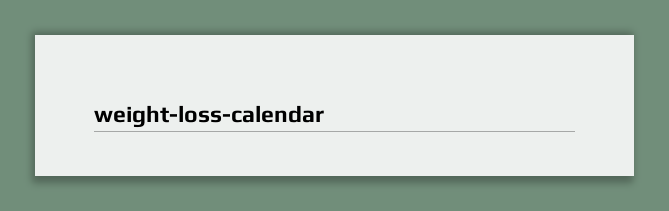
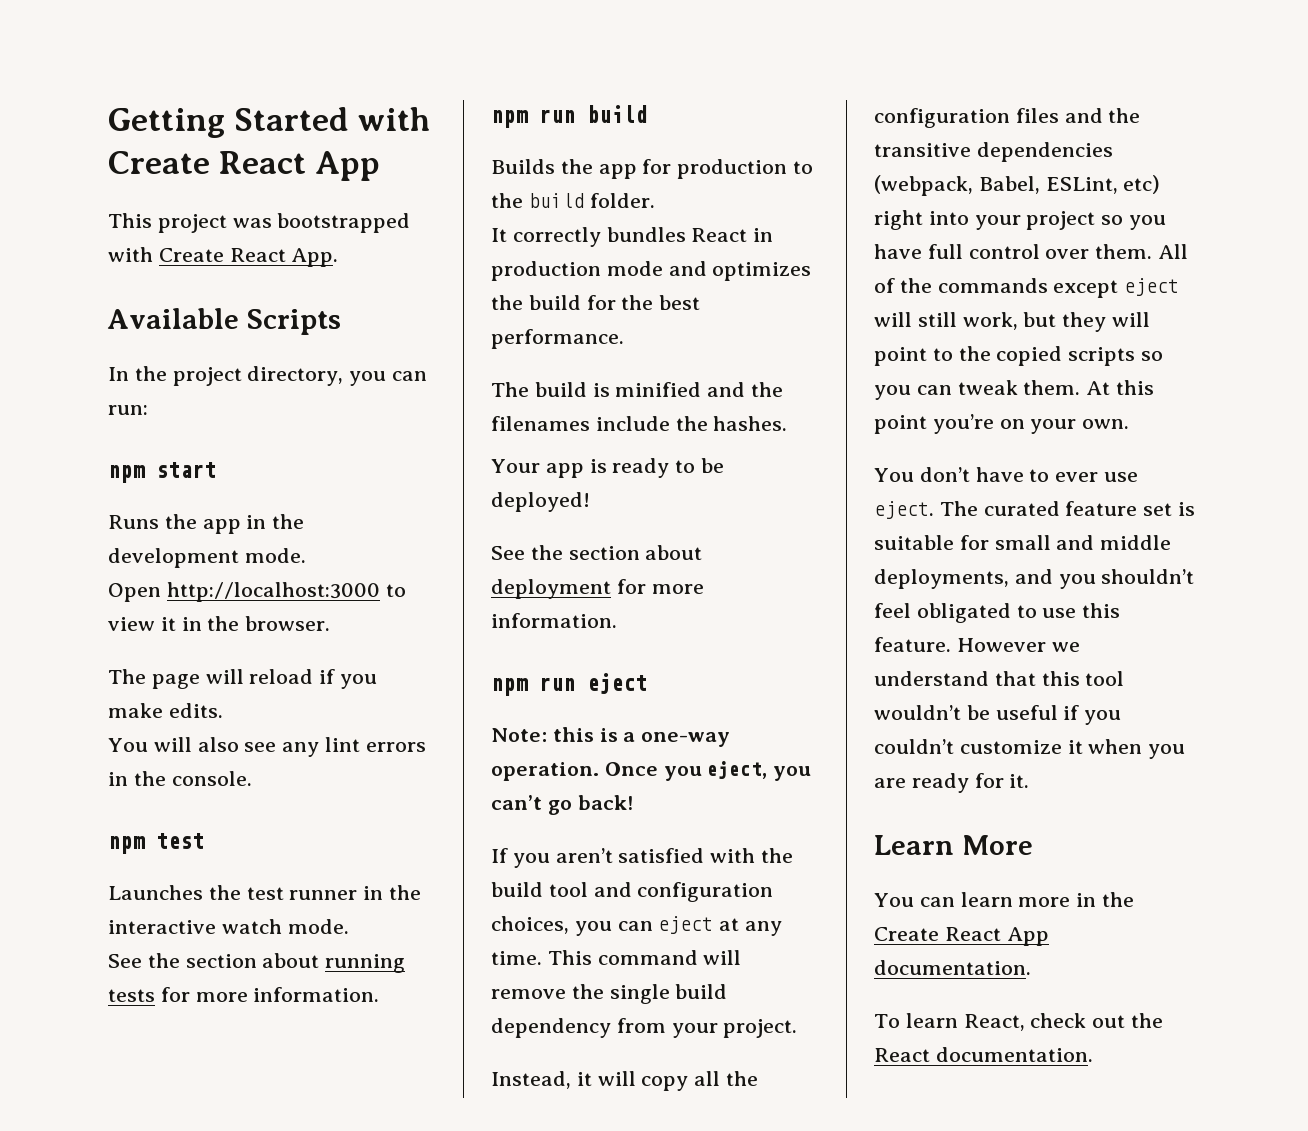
- weight-loss-calendar
+ Getting Started with Create React App
+ This project was bootstrapped with Create React App.
+ Available Scripts
+ In the project directory, you can run:
+ npm start
+ Runs the app in the development mode.
+ Open http://localhost:3000 to view it in the browser.
+ The page will reload if you make edits.
+ You will also see any lint errors in the console.
+ npm test
+ Launches the test runner in the interactive watch mode.
+ See the section about running tests for more information.
+ npm run build
+ Builds the app for production to the build folder.
+ It correctly bundles React in production mode and optimizes the build for the best performance.
+ The build is minified and the filenames include the hashes.
+ Your app is ready to be deployed!
+ See the section about deployment for more information.
+ npm run eject
+ Note: this is a one-way operation. Once you eject, you can’t go back!
+ If you aren’t satisfied with the build tool and configuration choices, you can eject at any time. This command will remove the single build dependency from your project.
+ Instead, it will copy all the configuration files and the transitive dependencies (webpack, Babel, ESLint, etc) right into your project so you have full control over them. All of the commands except eject will still work, but they will point to the copied scripts so you can tweak them. At this point you’re on your own.
+ You don’t have to ever use eject. The curated feature set is suitable for small and middle deployments, and you shouldn’t feel obligated to use this feature. However we understand that this tool wouldn’t be useful if you couldn’t customize it when you are ready for it.
+ Learn More
+ You can learn more in the Create React App documentation.
+ To learn React, check out the React documentation.

